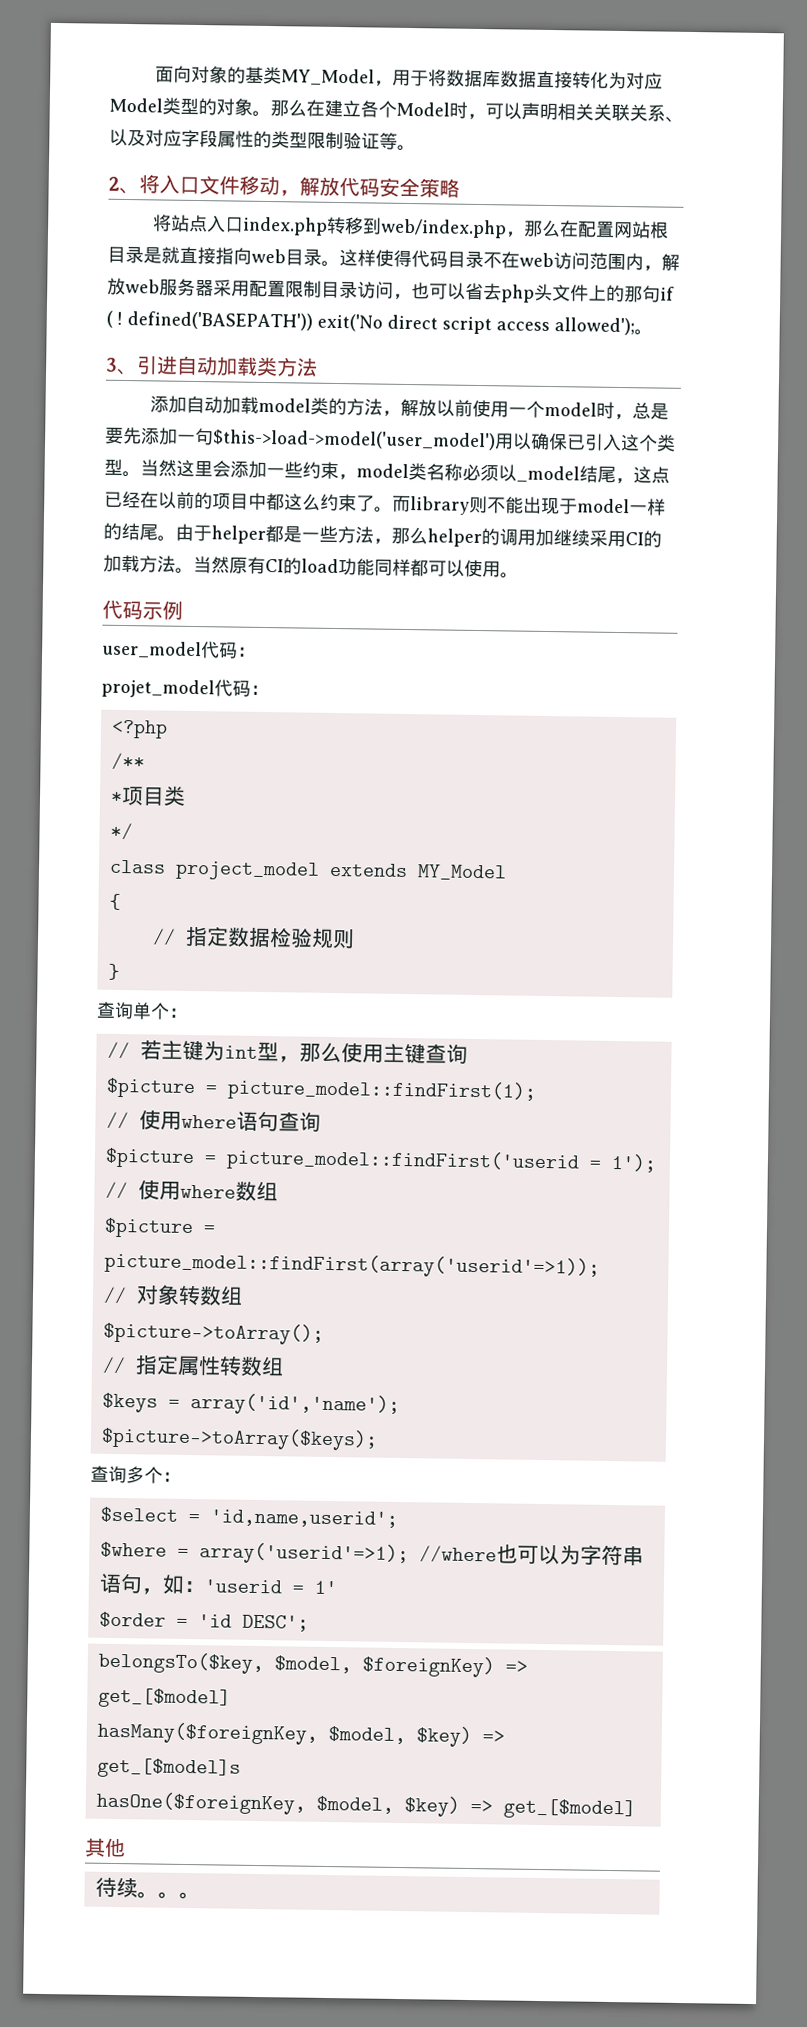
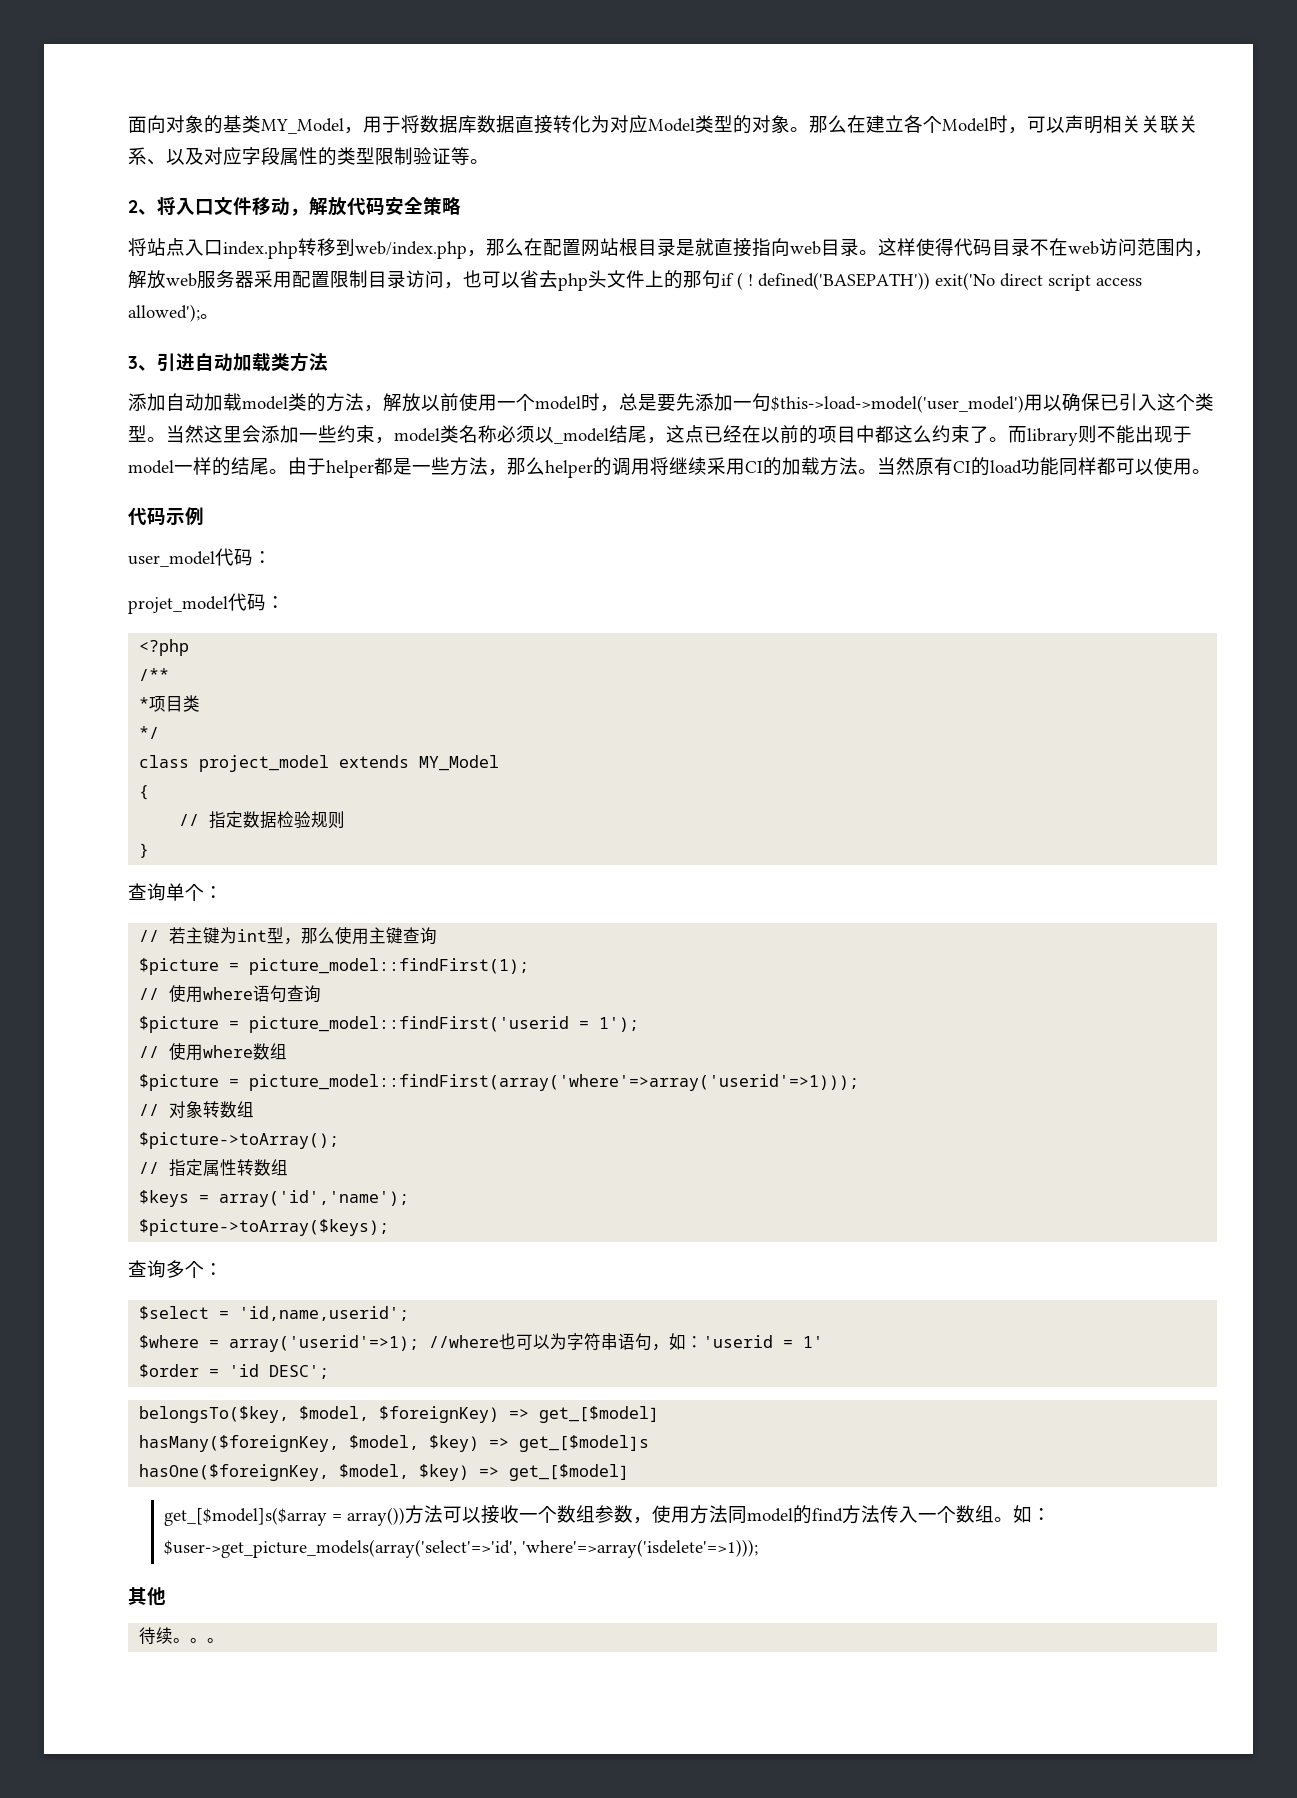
- 由于helper都是一些方法，那么helper的调用加继续采用CI的加载方法。
+ 由于helper都是一些方法，那么helper的调用将继续采用CI的加载方法。
- $picture = picture_model::findFirst(array('userid'=>1));
+ $picture = picture_model::findFirst(array('where'=>array('userid'=>1)));
+ get_[$model]s($array = array())方法可以接收一个数组参数，使用方法同model的find方法传入一个数组。如：$user->get_picture_models(array('select'=>'id', 'where'=>array('isdelete'=>1)));

